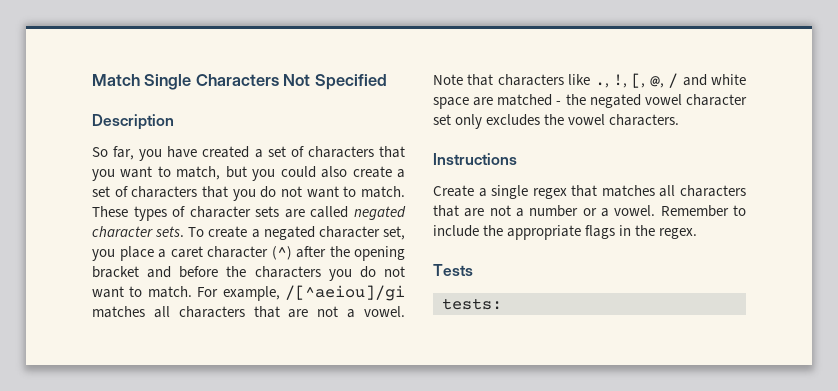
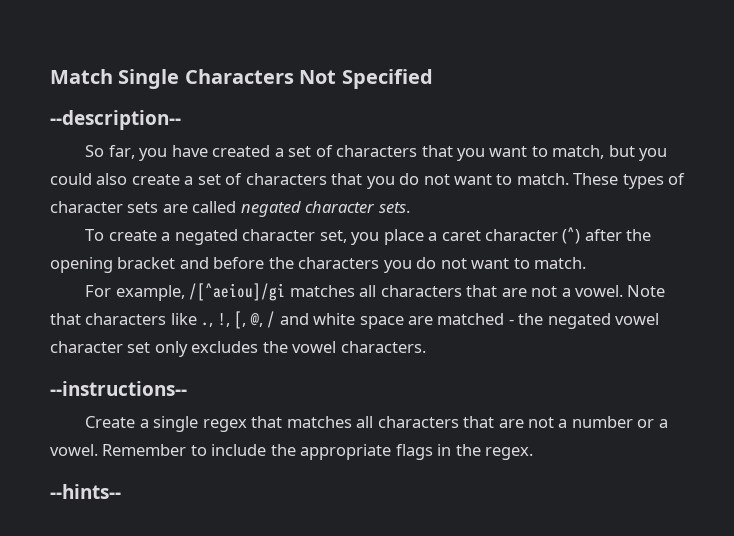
- Description
+ --description--
- These types of character sets are called negated character sets. To create a negated character set, you place a caret character (^) after the opening bracket and before the characters you do not want to match. For example, /[^aeiou]/gi matches all characters that are not a vowel.
+ These types of character sets are called negated character sets.
+ To create a negated character set, you place a caret character (^) after the opening bracket and before the characters you do not want to match.
+ For example, /[^aeiou]/gi matches all characters that are not a vowel.
- Instructions
+ --instructions--
- Tests
- tests:
+ --hints--

